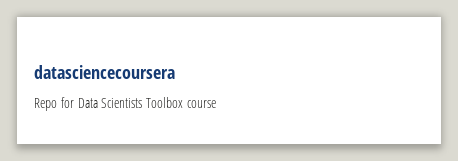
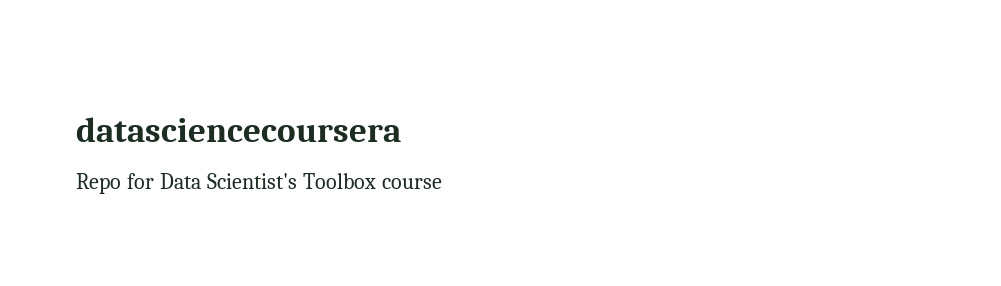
- Repo for Data Scientists Toolbox course
+ Repo for Data Scientist's Toolbox course

